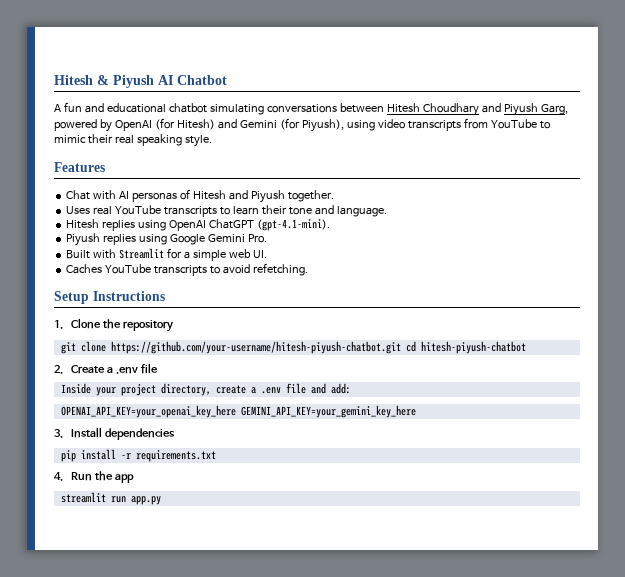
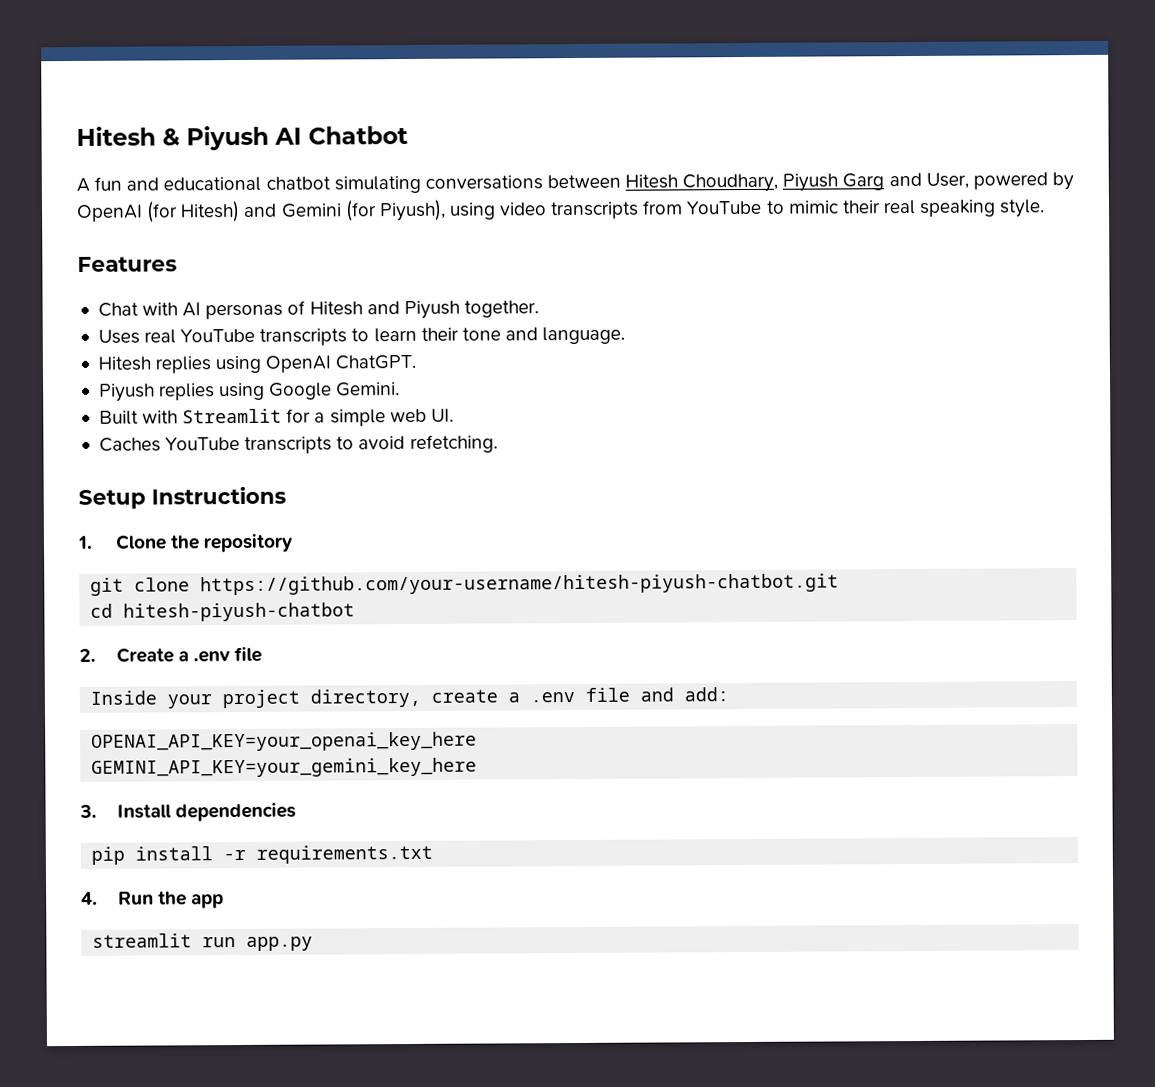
- A fun and educational chatbot simulating conversations between Hitesh Choudhary and Piyush Garg, powered by OpenAI (for Hitesh) and Gemini (for Piyush), using video transcripts from YouTube to mimic their real speaking style.
+ A fun and educational chatbot simulating conversations between Hitesh Choudhary, Piyush Garg and User, powered by OpenAI (for Hitesh) and Gemini (for Piyush), using video transcripts from YouTube to mimic their real speaking style.
- Hitesh replies using OpenAI ChatGPT (gpt-4.1-mini).
+ Hitesh replies using OpenAI ChatGPT.
- Piyush replies using Google Gemini Pro.
+ Piyush replies using Google Gemini.
- git clone https://github.com/your-username/hitesh-piyush-chatbot.git cd hitesh-piyush-chatbot
+ git clone https://github.com/your-username/hitesh-piyush-chatbot.git
+ cd hitesh-piyush-chatbot
- OPENAI_API_KEY=your_openai_key_here GEMINI_API_KEY=your_gemini_key_here
+ OPENAI_API_KEY=your_openai_key_here
+ GEMINI_API_KEY=your_gemini_key_here

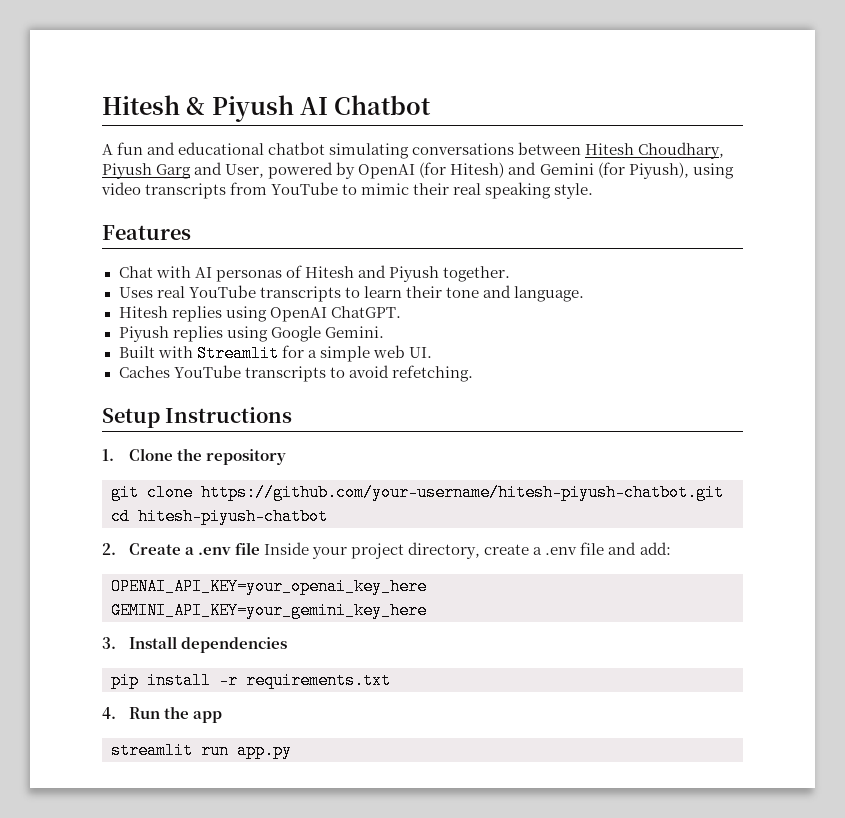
- 2. Create a .env file
- Inside your project directory, create a .env file and add:
+ 2. Create a .env file Inside your project directory, create a .env file and add:

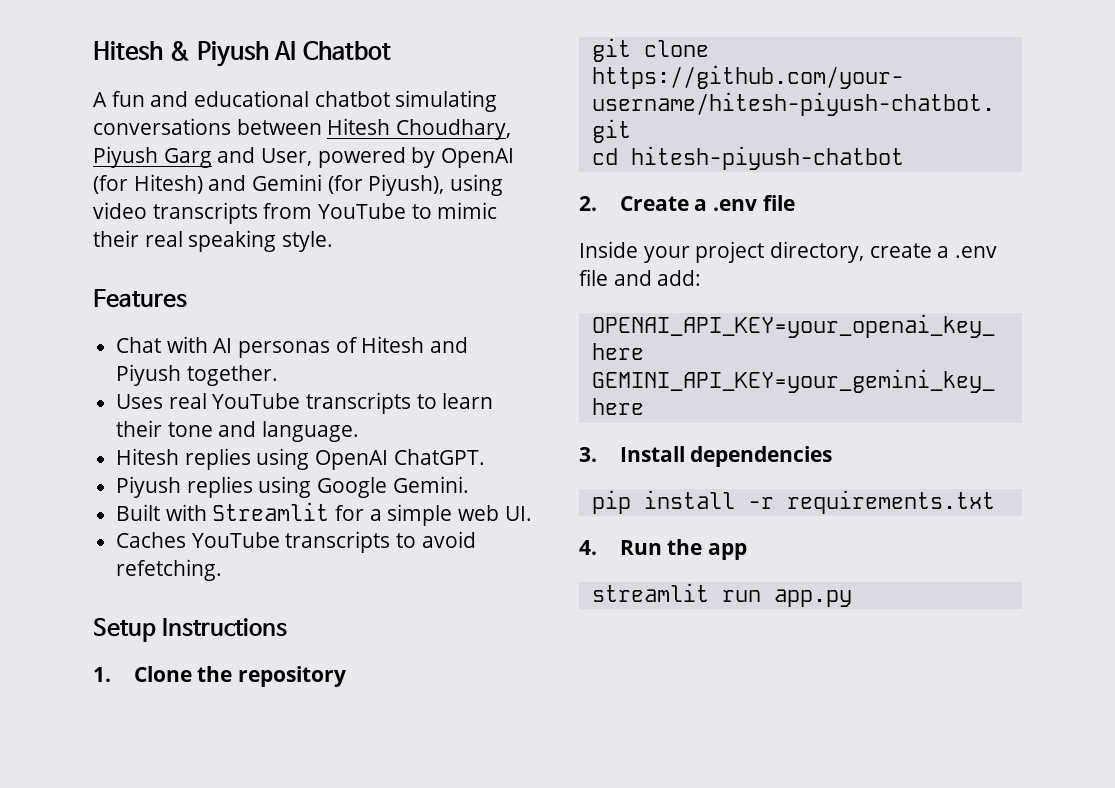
- 2. Create a .env file Inside your project directory, create a .env file and add:
+ 2. Create a .env file
+ Inside your project directory, create a .env file and add:

